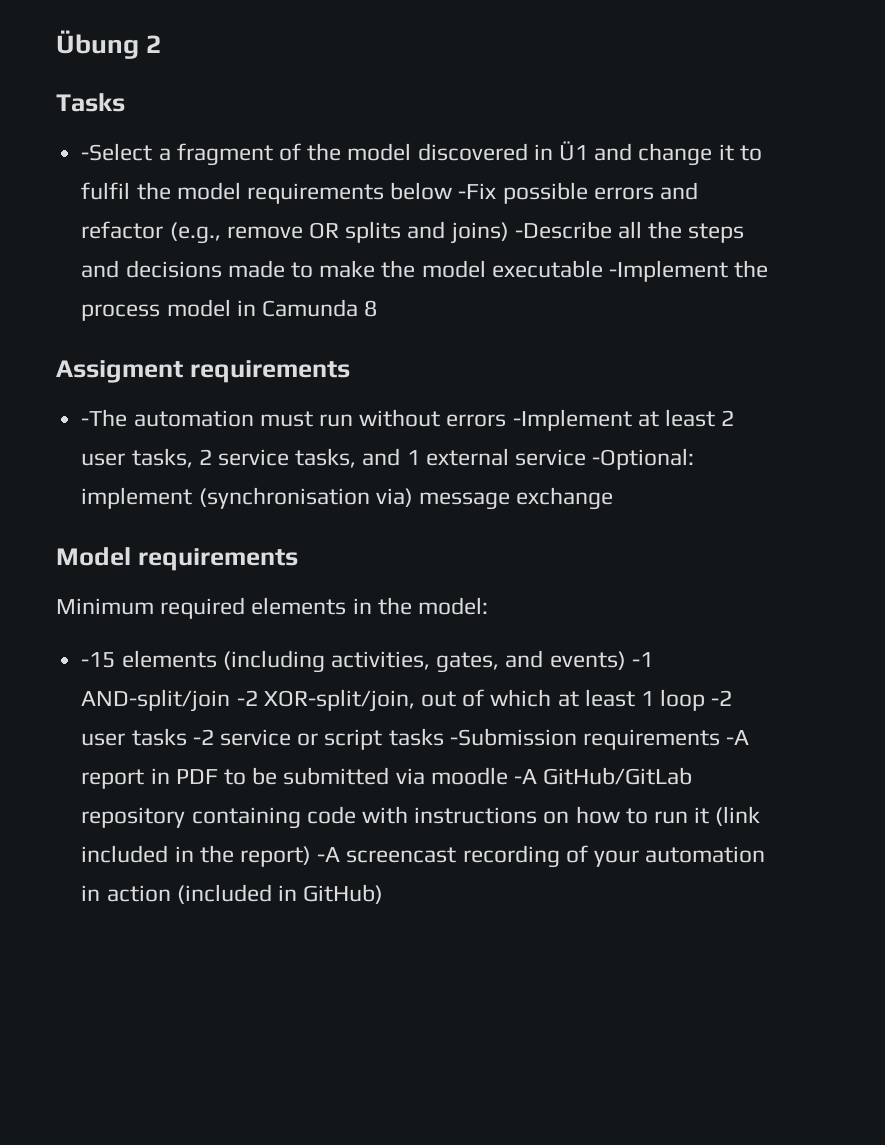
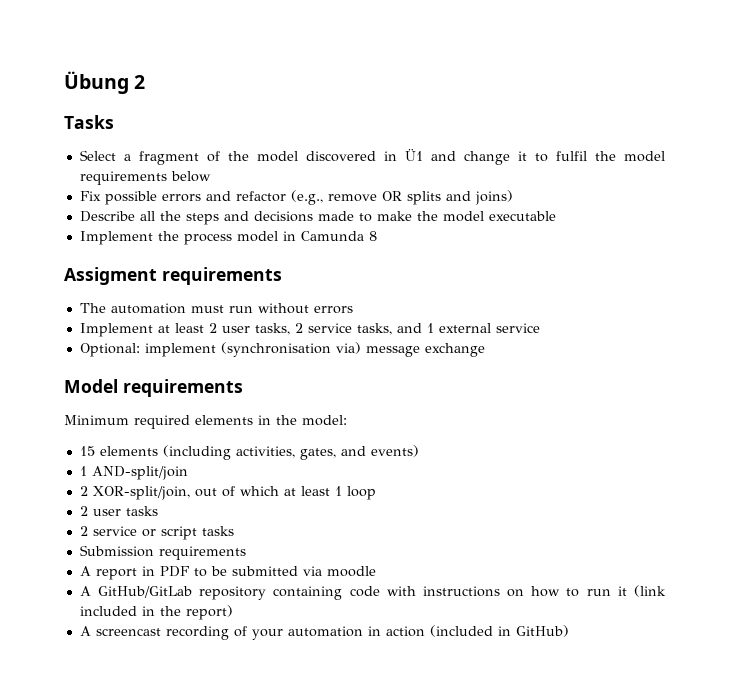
- -Select a fragment of the model discovered in Ü1 and change it to fulfil the model requirements below -Fix possible errors and refactor (e.g., remove OR splits and joins) -Describe all the steps and decisions made to make the model executable -Implement the process model in Camunda 8
+ Select a fragment of the model discovered in Ü1 and change it to fulfil the model requirements below
+ Fix possible errors and refactor (e.g., remove OR splits and joins)
+ Describe all the steps and decisions made to make the model executable
+ Implement the process model in Camunda 8
- -The automation must run without errors -Implement at least 2 user tasks, 2 service tasks, and 1 external service -Optional: implement (synchronisation via) message exchange
+ The automation must run without errors
+ Implement at least 2 user tasks, 2 service tasks, and 1 external service
+ Optional: implement (synchronisation via) message exchange
- -15 elements (including activities, gates, and events) -1 AND-split/join -2 XOR-split/join, out of which at least 1 loop -2 user tasks -2 service or script tasks -Submission requirements -A report in PDF to be submitted via moodle -A GitHub/GitLab repository containing code with instructions on how to run it (link included in the report) -A screencast recording of your automation in action (included in GitHub)
+ 15 elements (including activities, gates, and events)
+ 1 AND-split/join
+ 2 XOR-split/join, out of which at least 1 loop
+ 2 user tasks
+ 2 service or script tasks
+ Submission requirements
+ A report in PDF to be submitted via moodle
+ A GitHub/GitLab repository containing code with instructions on how to run it (link included in the report)
+ A screencast recording of your automation in action (included in GitHub)

